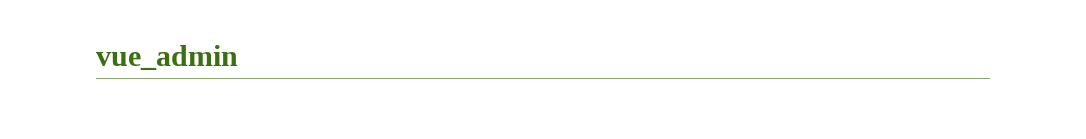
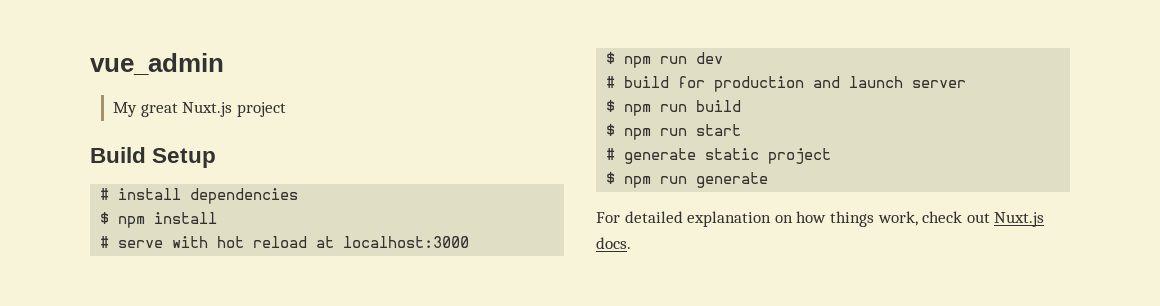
+ My great Nuxt.js project
+ Build Setup
+ # install dependencies
+ $ npm install
+ # serve with hot reload at localhost:3000
+ $ npm run dev
+ # build for production and launch server
+ $ npm run build
+ $ npm run start
+ # generate static project
+ $ npm run generate
+ For detailed explanation on how things work, check out Nuxt.js docs.

